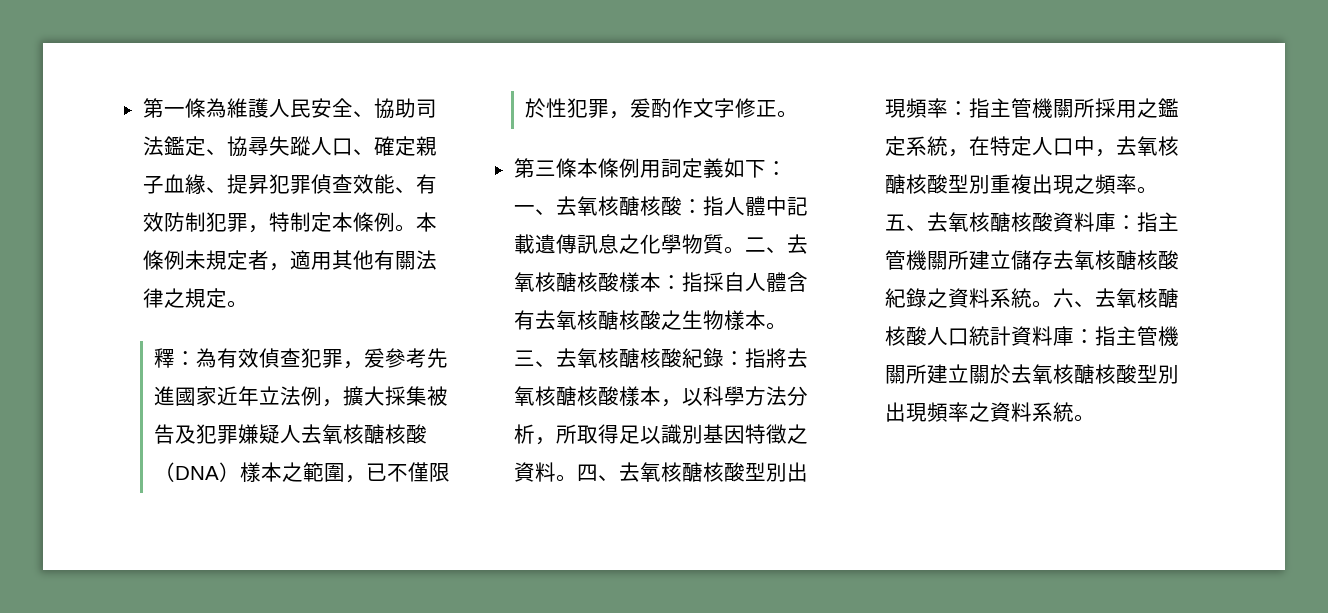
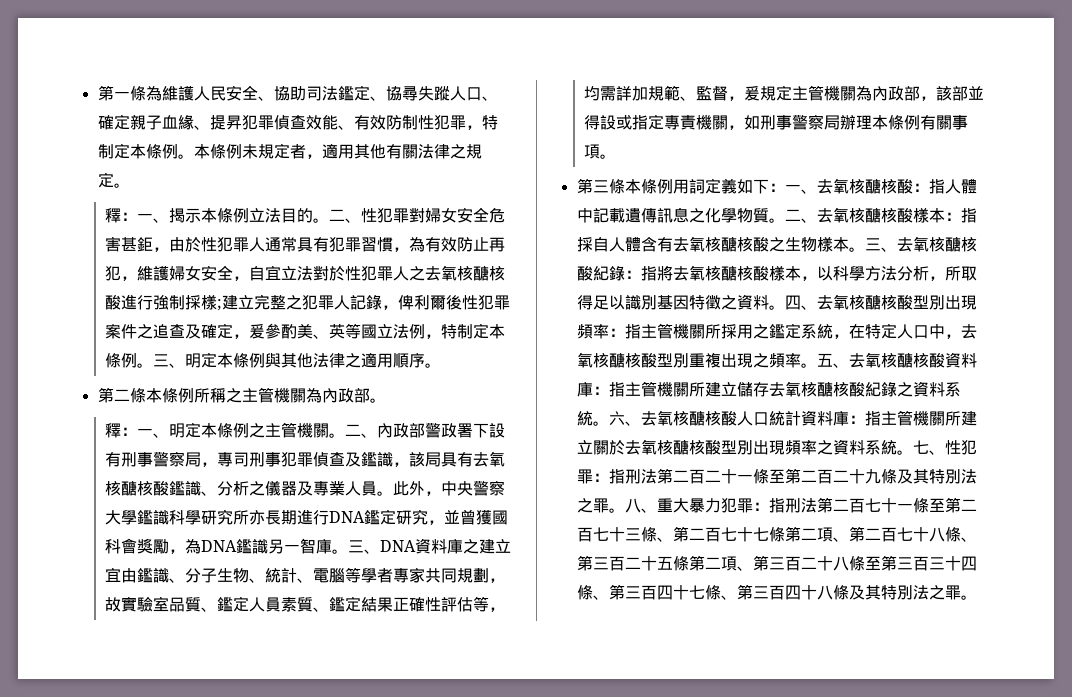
- 第一條為維護人民安全、協助司法鑑定、協尋失蹤人口、確定親子血緣、提昇犯罪偵查效能、有效防制犯罪，特制定本條例。
+ 第一條為維護人民安全、協助司法鑑定、協尋失蹤人口、確定親子血緣、提昇犯罪偵查效能、有效防制性犯罪，特制定本條例。
- 釋：為有效偵查犯罪，爰參考先進國家近年立法例，擴大採集被告及犯罪嫌疑人去氧核醣核酸（DNA）樣本之範圍，已不僅限於性犯罪，爰酌作文字修正。
+ 釋：一、揭示本條例立法目的。二、性犯罪對婦女安全危害甚鉅，由於性犯罪人通常具有犯罪習慣，為有效防止再犯，維護婦女安全，自宜立法對於性犯罪人之去氧核醣核酸進行強制採樣;建立完整之犯罪人記錄，俾利爾後性犯罪案件之追查及確定，爰參酌美、英等國立法例，特制定本條例。三、明定本條例與其他法律之適用順序。
+ 第二條本條例所稱之主管機關為內政部。
+ 釋：一、明定本條例之主管機關。二、內政部警政署下設有刑事警察局，專司刑事犯罪偵查及鑑識，該局具有去氧核醣核酸鑑識、分析之儀器及專業人員。此外，中央警察大學鑑識科學研究所亦長期進行DNA鑑定研究，並曾獲國科會獎勵，為DNA鑑識另一智庫。三、DNA資料庫之建立宜由鑑識、分子生物、統計、電腦等學者專家共同規劃，故實驗室品質、鑑定人員素質、鑑定結果正確性評估等，均需詳加規範、監督，爰規定主管機關為內政部，該部並得設或指定專責機關，如刑事警察局辦理本條例有關事項。
+ 七、性犯罪：指刑法第二百二十一條至第二百二十九條及其特別法之罪。八、重大暴力犯罪：指刑法第二百七十一條至第二百七十三條、第二百七十七條第二項、第二百七十八條、第三百二十五條第二項、第三百二十八條至第三百三十四條、第三百四十七條、第三百四十八條及其特別法之罪。

